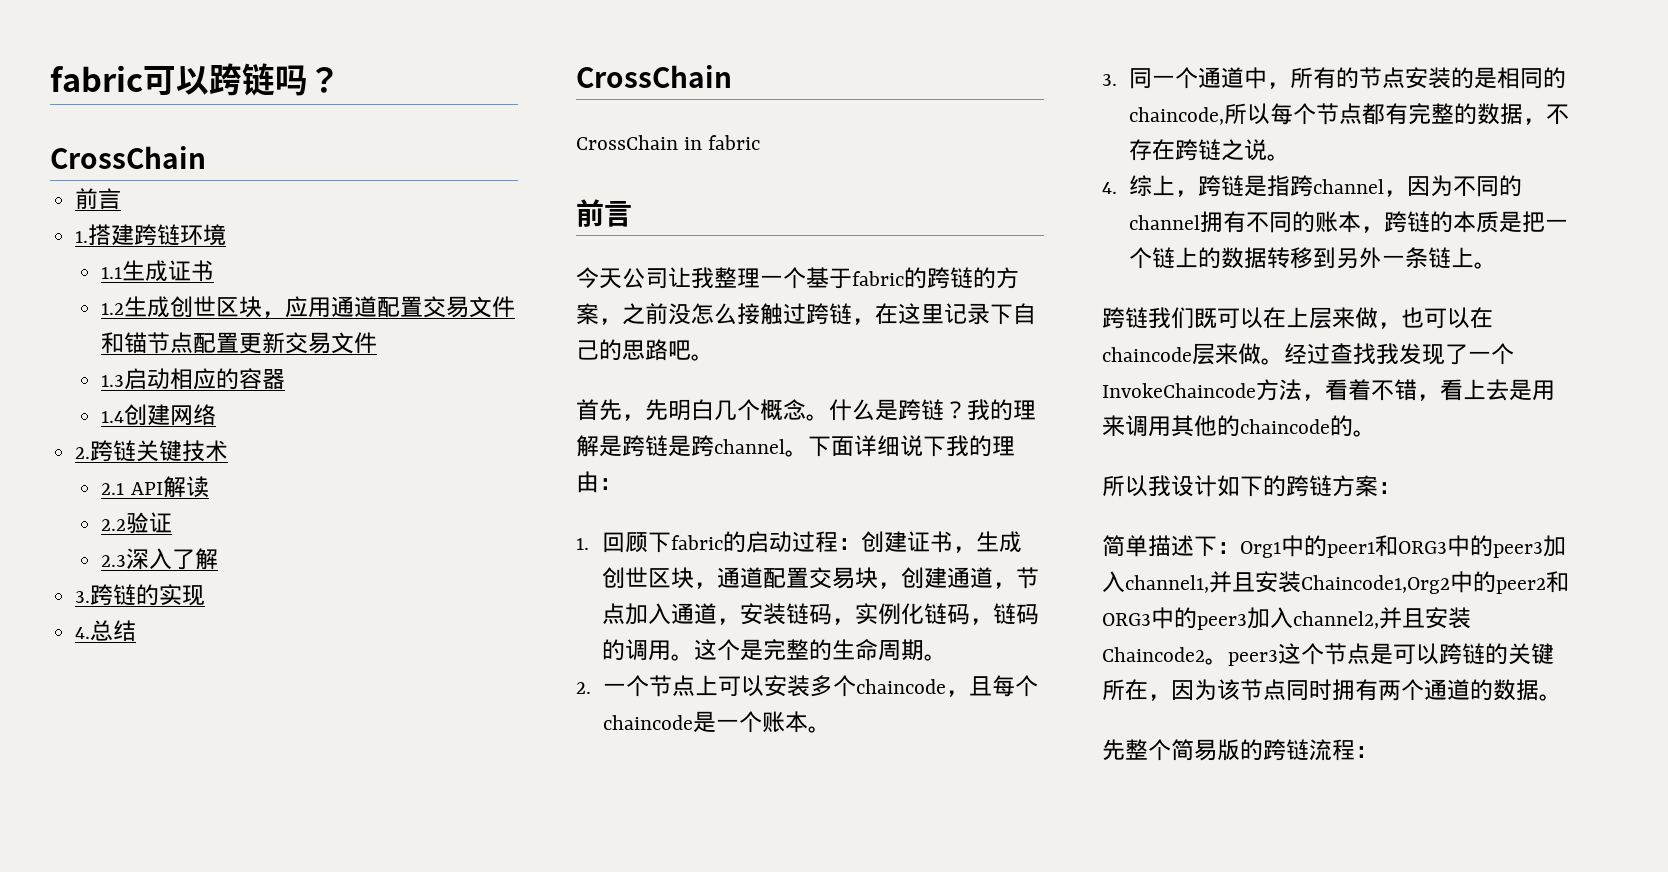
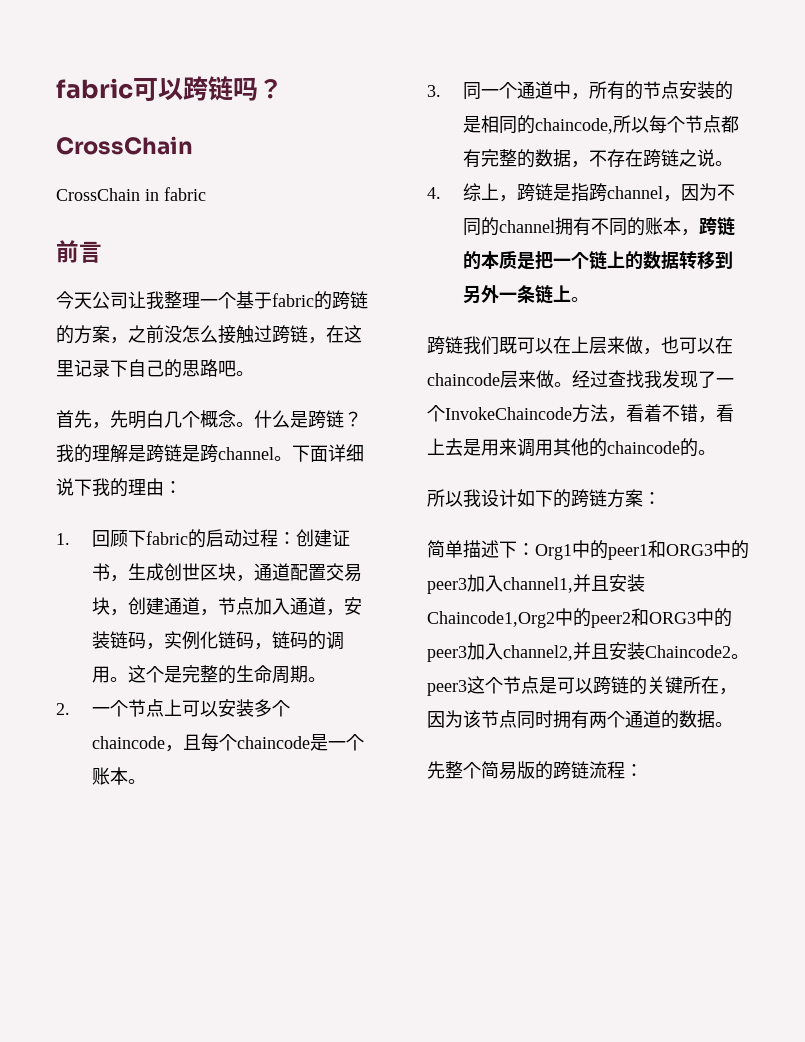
  fabric可以跨链吗？
- CrossChain
- 前言
- 1.搭建跨链环境
- 1.1生成证书
- 1.2生成创世区块，应用通道配置交易文件和锚节点配置更新交易文件
- 1.3启动相应的容器
- 1.4创建网络
- 2.跨链关键技术
- 2.1 API解读
- 2.2验证
- 2.3深入了解
- 3.跨链的实现
- 4.总结

